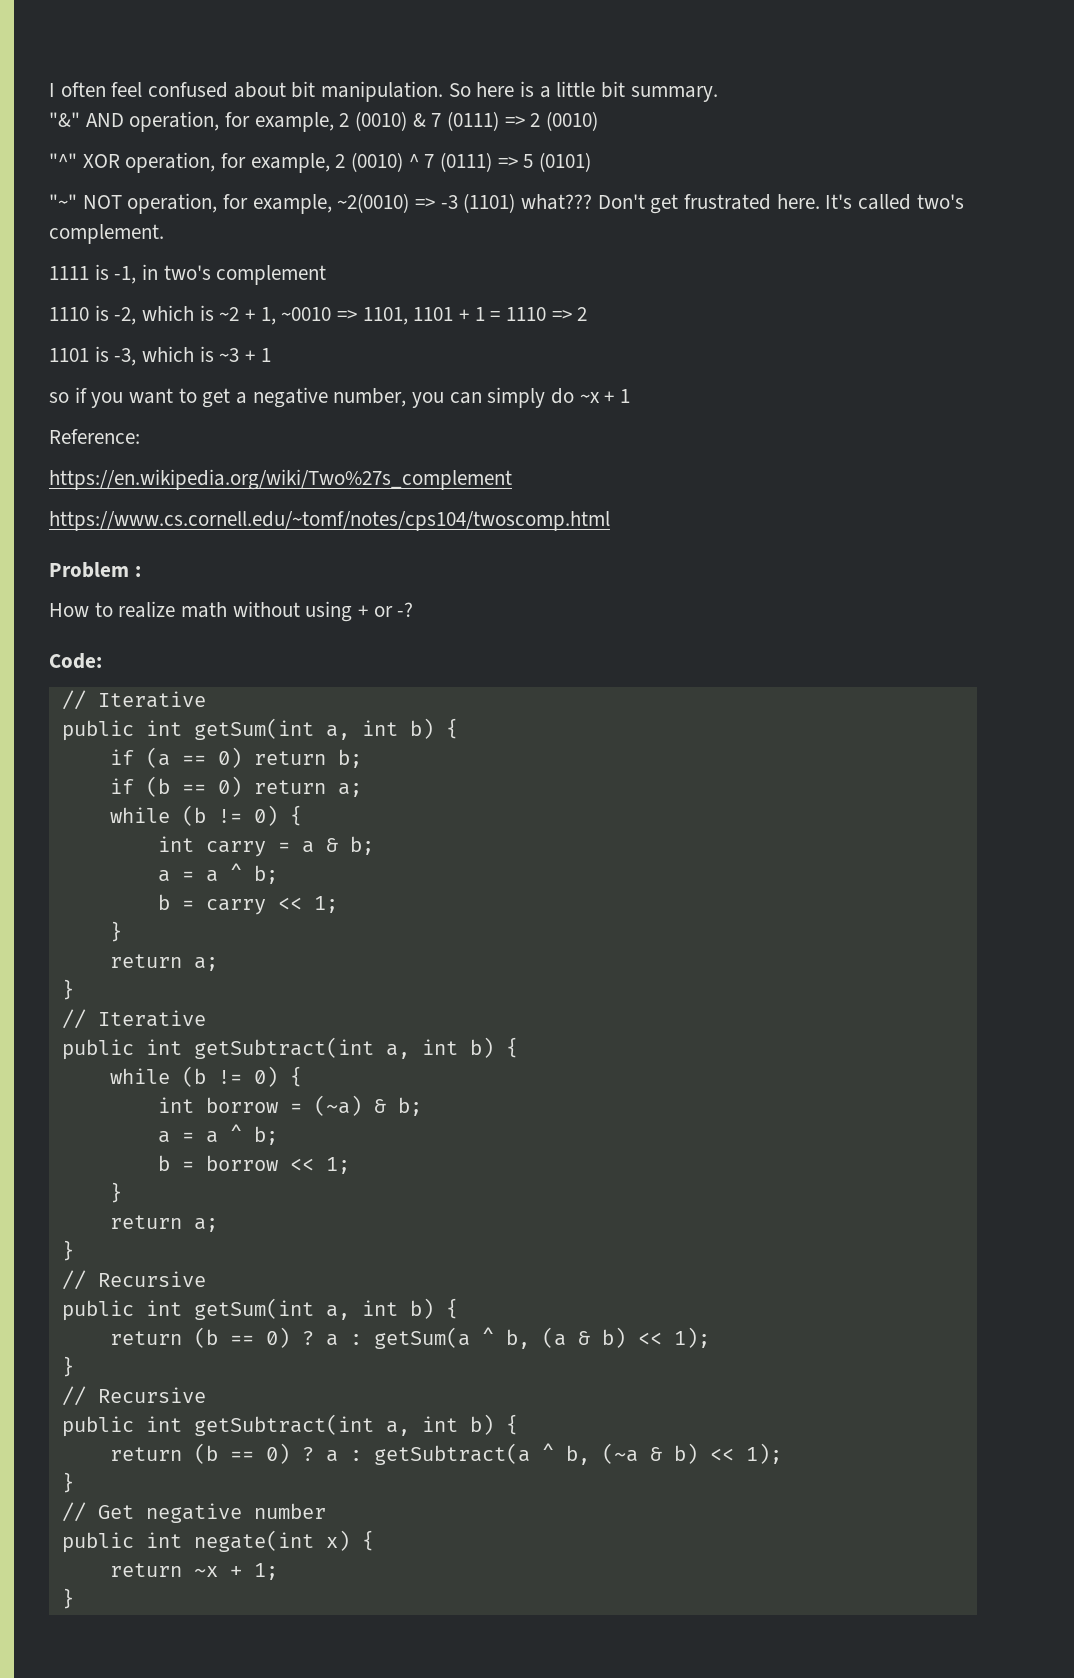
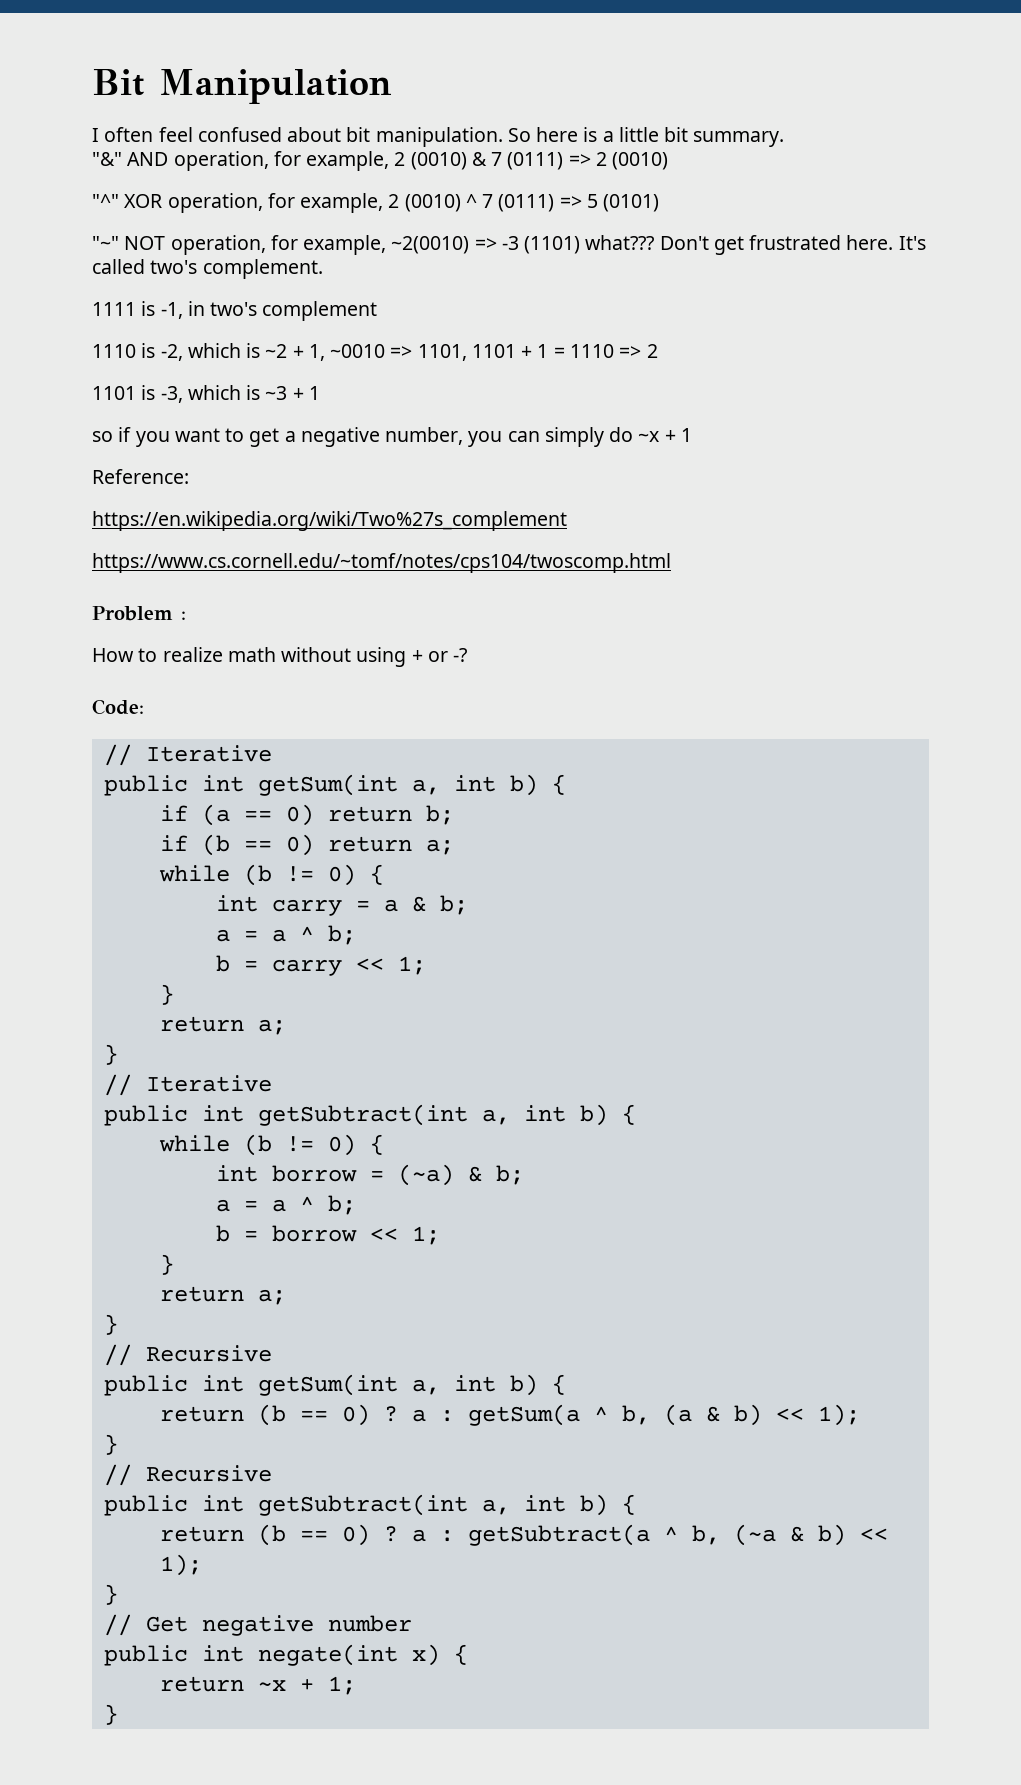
+ Bit Manipulation

